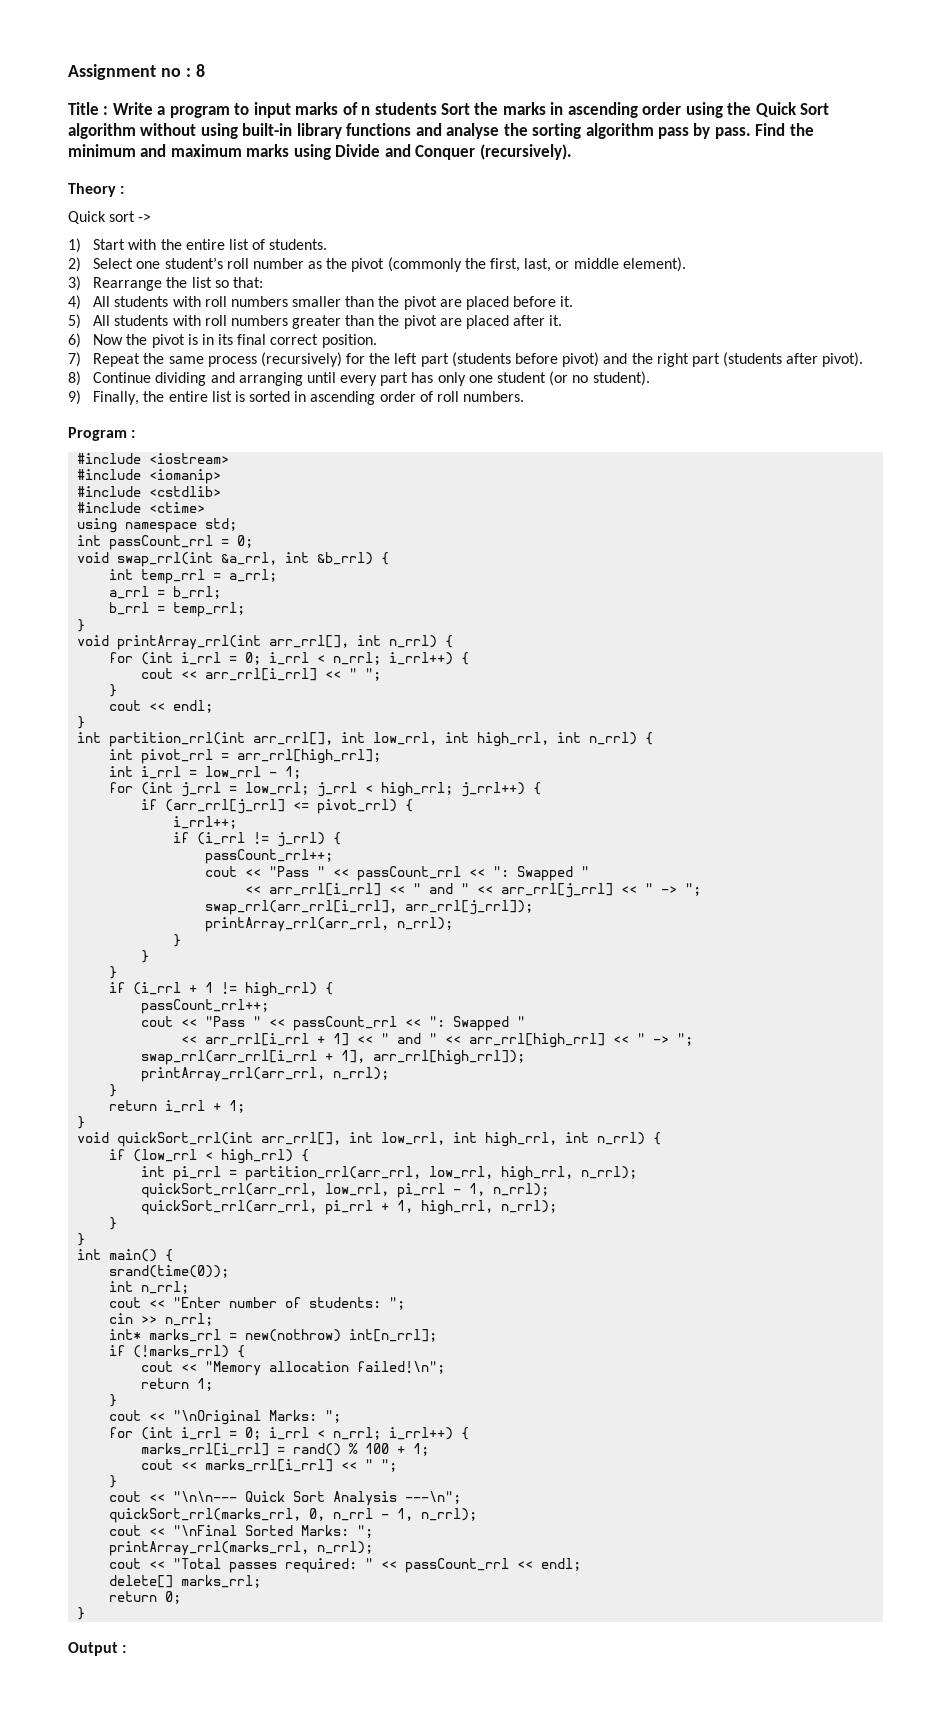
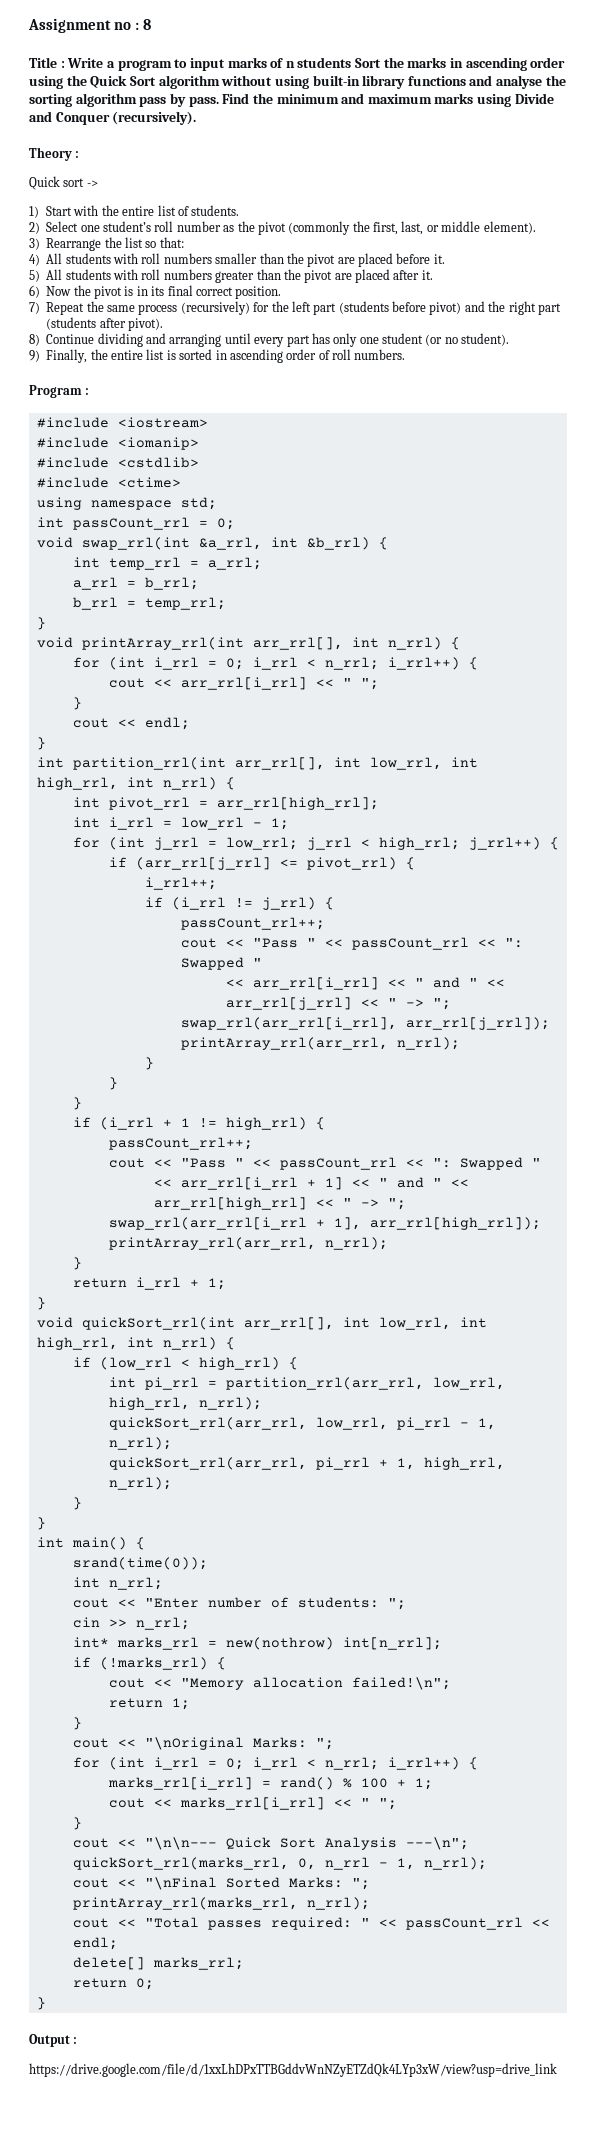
+ https://drive.google.com/file/d/1xxLhDPxTTBGddvWnNZyETZdQk4LYp3xW/view?usp=drive_link

